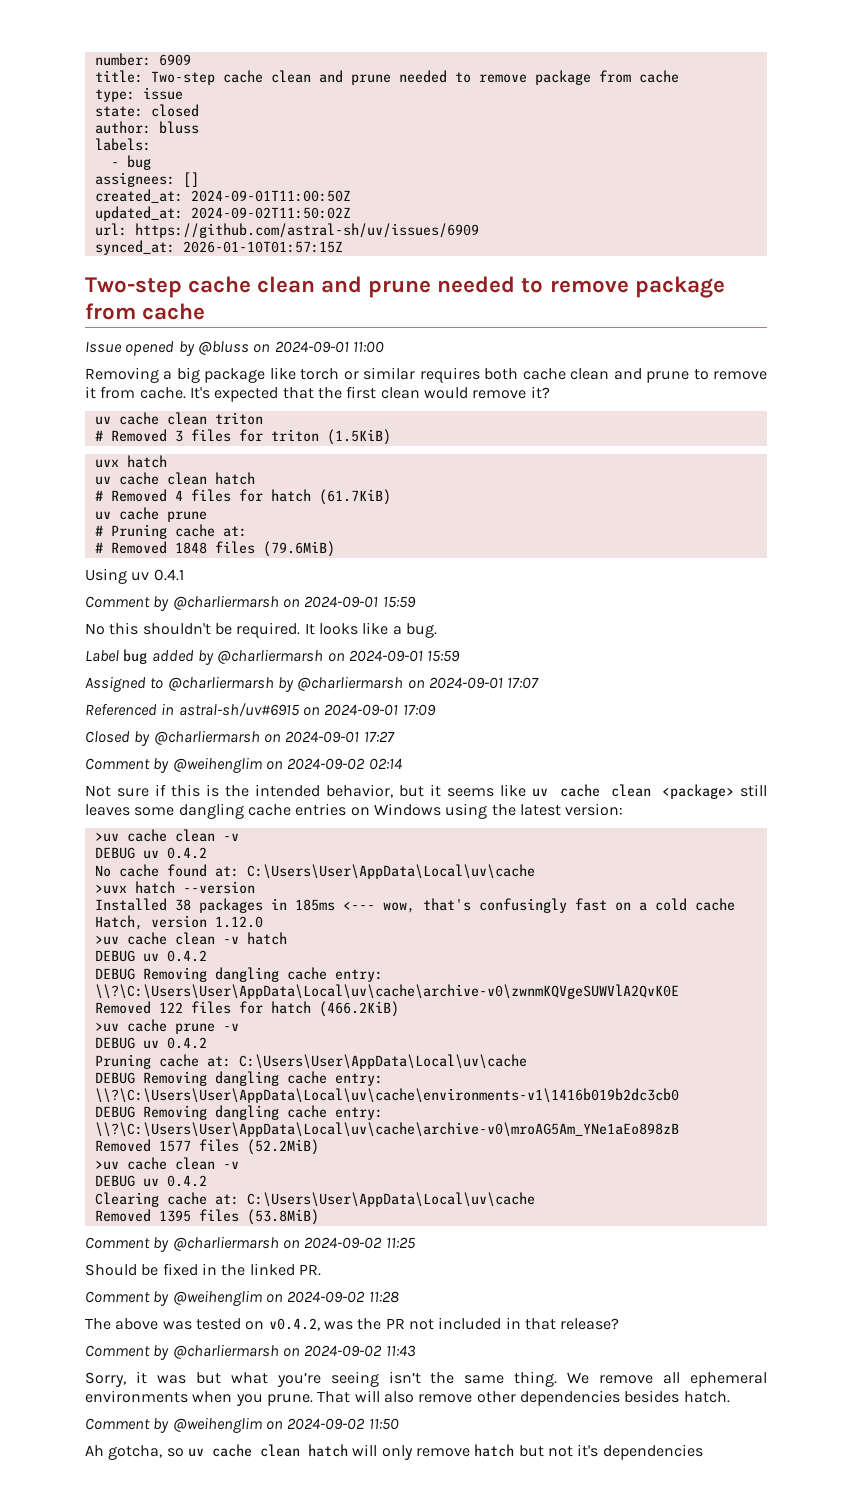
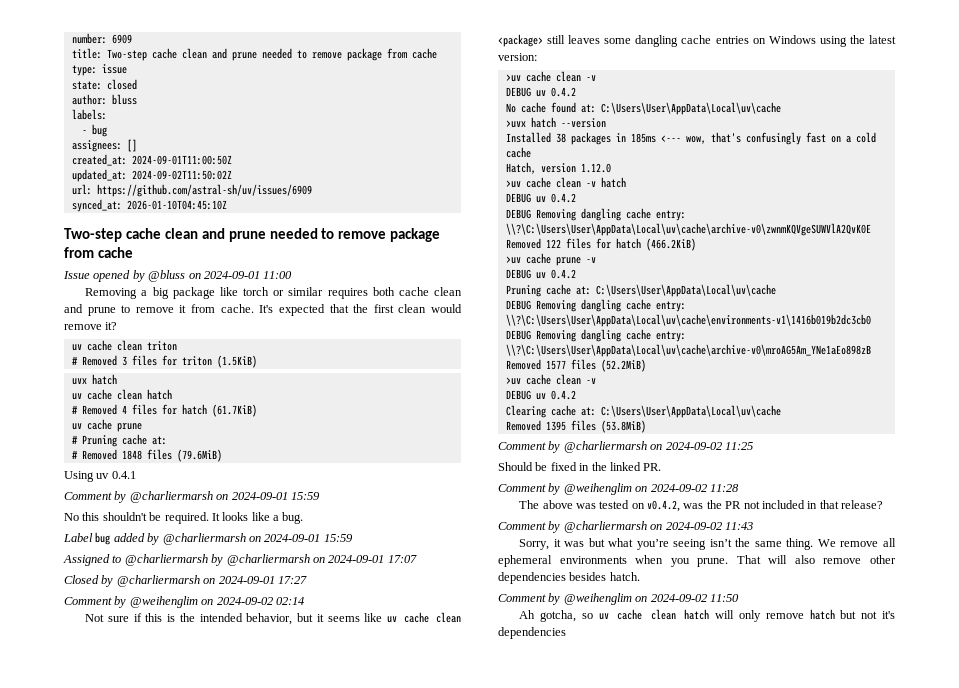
- synced_at: 2026-01-10T01:57:15Z
+ synced_at: 2026-01-10T04:45:10Z
- Referenced in astral-sh/uv#6915 on 2024-09-01 17:09

